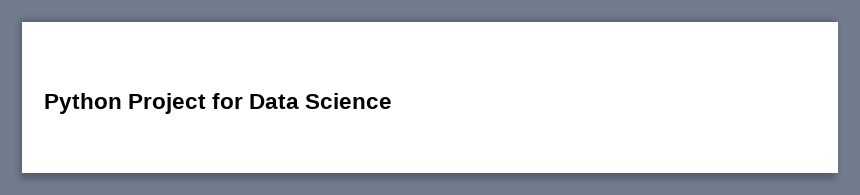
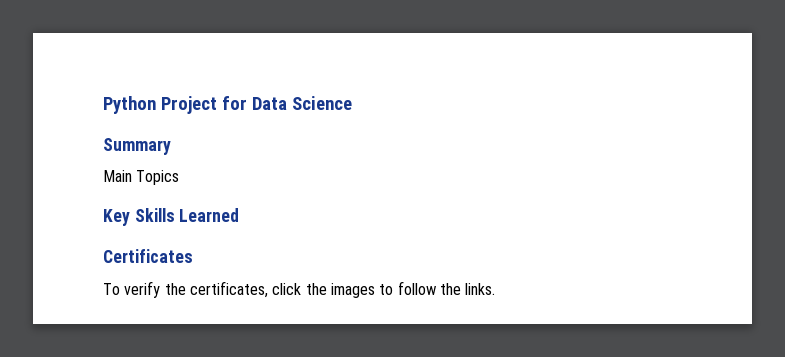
+ Summary
+ Main Topics
+ Key Skills Learned
+ Certificates
+ To verify the certificates, click the images to follow the links.

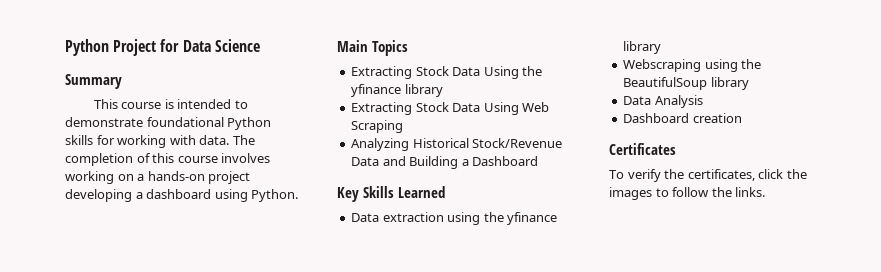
+ This course is intended to demonstrate foundational Python skills for working with data. The completion of this course involves working on a hands-on project developing a dashboard using Python.
  Main Topics
+ Extracting Stock Data Using the yfinance library
+ Extracting Stock Data Using Web Scraping
+ Analyzing Historical Stock/Revenue Data and Building a Dashboard
  Key Skills Learned
+ Data extraction using the yfinance library
+ Webscraping using the BeautifulSoup library
+ Data Analysis
+ Dashboard creation

